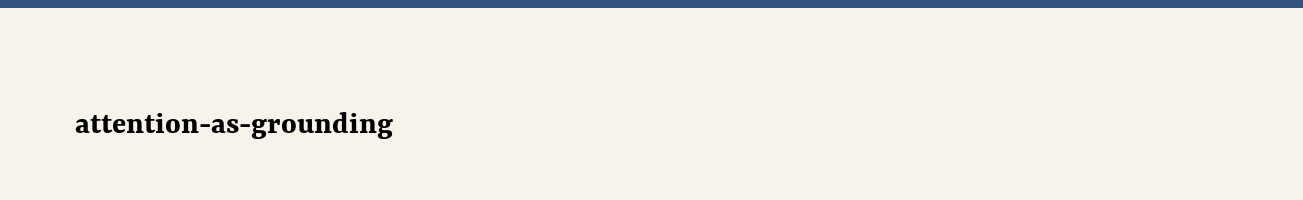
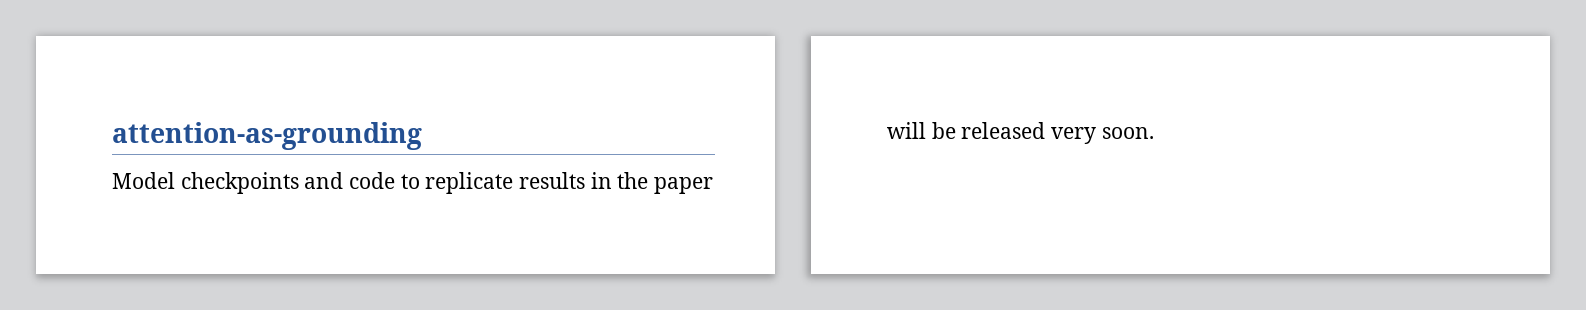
+ Model checkpoints and code to replicate results in the paper will be released very soon.

